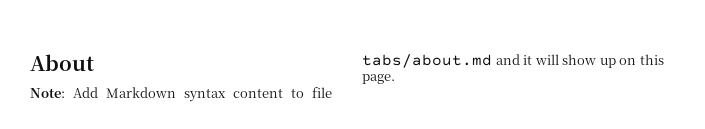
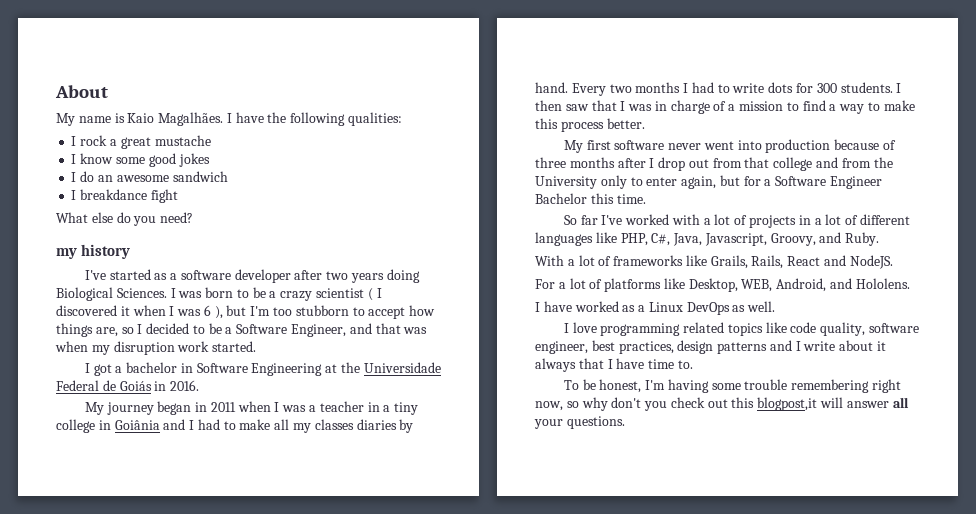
- Note: Add Markdown syntax content to file tabs/about.md and it will show up on this page.
+ My name is Kaio Magalhães. I have the following qualities:
+ I rock a great mustache
+ I know some good jokes
+ I do an awesome sandwich
+ I breakdance fight
+ What else do you need?
+ my history
+ I've started as a software developer after two years doing Biological Sciences. I was born to be a crazy scientist ( I discovered it when I was 6 ), but I'm too stubborn to accept how things are, so I decided to be a Software Engineer, and that was when my disruption work started.
+ I got a bachelor in Software Engineering at the Universidade Federal de Goiás in 2016.
+ My journey began in 2011 when I was a teacher in a tiny college in Goiânia and I had to make all my classes diaries by hand. Every two months I had to write dots for 300 students. I then saw that I was in charge of a mission to find a way to make this process better.
+ My first software never went into production because of three months after I drop out from that college and from the University only to enter again, but for a Software Engineer Bachelor this time.
+ So far I've worked with a lot of projects in a lot of different languages like PHP, C#, Java, Javascript, Groovy, and Ruby.
+ With a lot of frameworks like Grails, Rails, React and NodeJS.
+ For a lot of platforms like Desktop, WEB, Android, and Hololens.
+ I have worked as a Linux DevOps as well.
+ I love programming related topics like code quality, software engineer, best practices, design patterns and I write about it always that I have time to.
+ To be honest, I'm having some trouble remembering right now, so why don't you check out this blogpost,it will answer all your questions.

